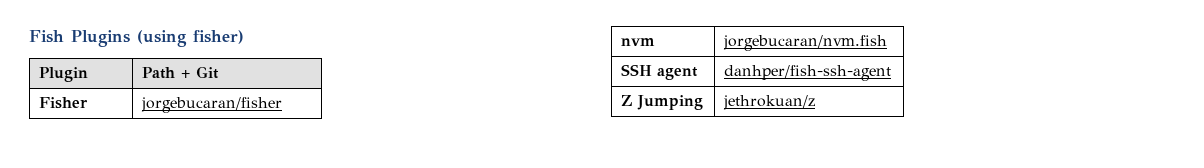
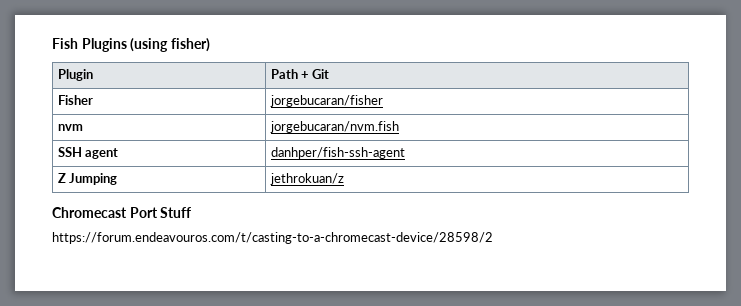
+ Chromecast Port Stuff
+ https://forum.endeavouros.com/t/casting-to-a-chromecast-device/28598/2

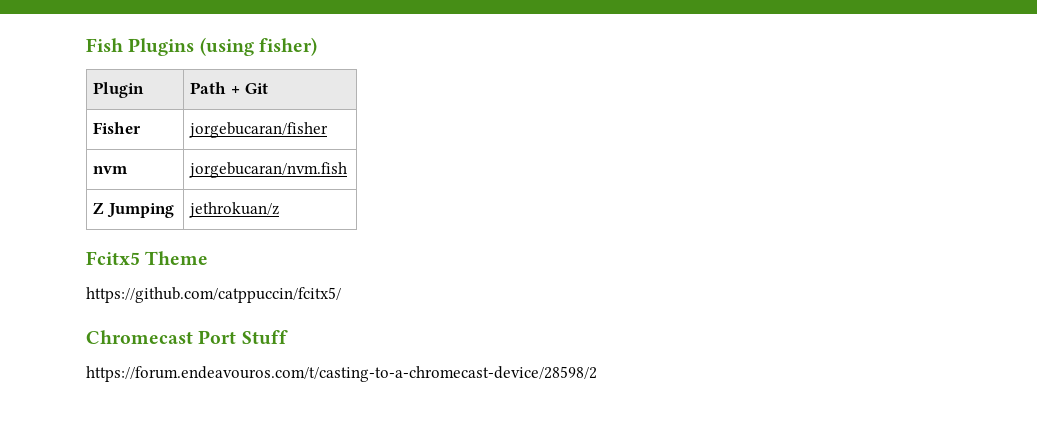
- SSH agent | danhper/fish-ssh-agent
+ Fcitx5 Theme
+ https://github.com/catppuccin/fcitx5/

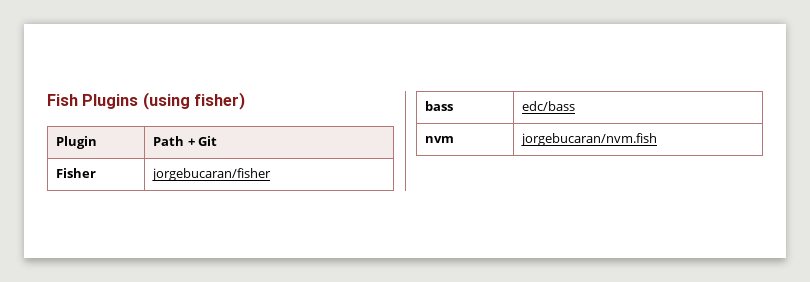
+ bass | edc/bass
- Z Jumping | jethrokuan/z
- Fcitx5 Theme
- https://github.com/catppuccin/fcitx5/
- Chromecast Port Stuff
- https://forum.endeavouros.com/t/casting-to-a-chromecast-device/28598/2

